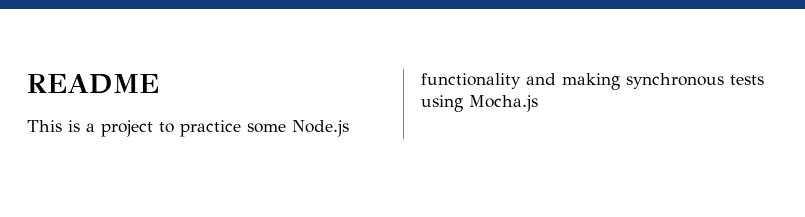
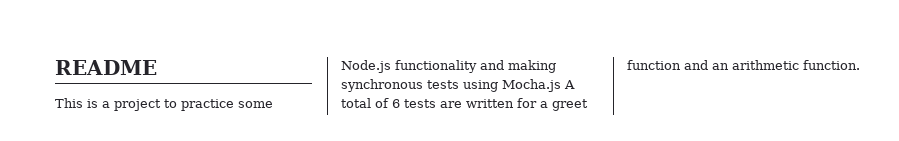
- This is a project to practice some Node.js functionality and making synchronous tests using Mocha.js
+ This is a project to practice some Node.js functionality and making synchronous tests using Mocha.js A total of 6 tests are written for a greet function and an arithmetic function.

